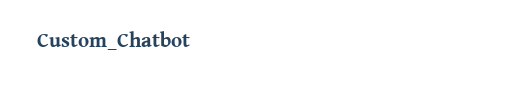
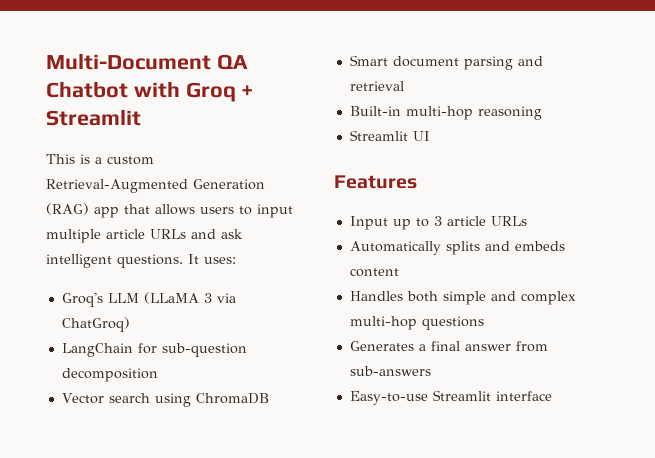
- Custom_Chatbot
+ Multi-Document QA Chatbot with Groq + Streamlit
+ This is a custom Retrieval-Augmented Generation (RAG) app that allows users to input multiple article URLs and ask intelligent questions. It uses:
+ Groq's LLM (LLaMA 3 via ChatGroq)
+ LangChain for sub-question decomposition
+ Vector search using ChromaDB
+ Smart document parsing and retrieval
+ Built-in multi-hop reasoning
+ Streamlit UI
+ Features
+ Input up to 3 article URLs
+ Automatically splits and embeds content
+ Handles both simple and complex multi-hop questions
+ Generates a final answer from sub-answers
+ Easy-to-use Streamlit interface

